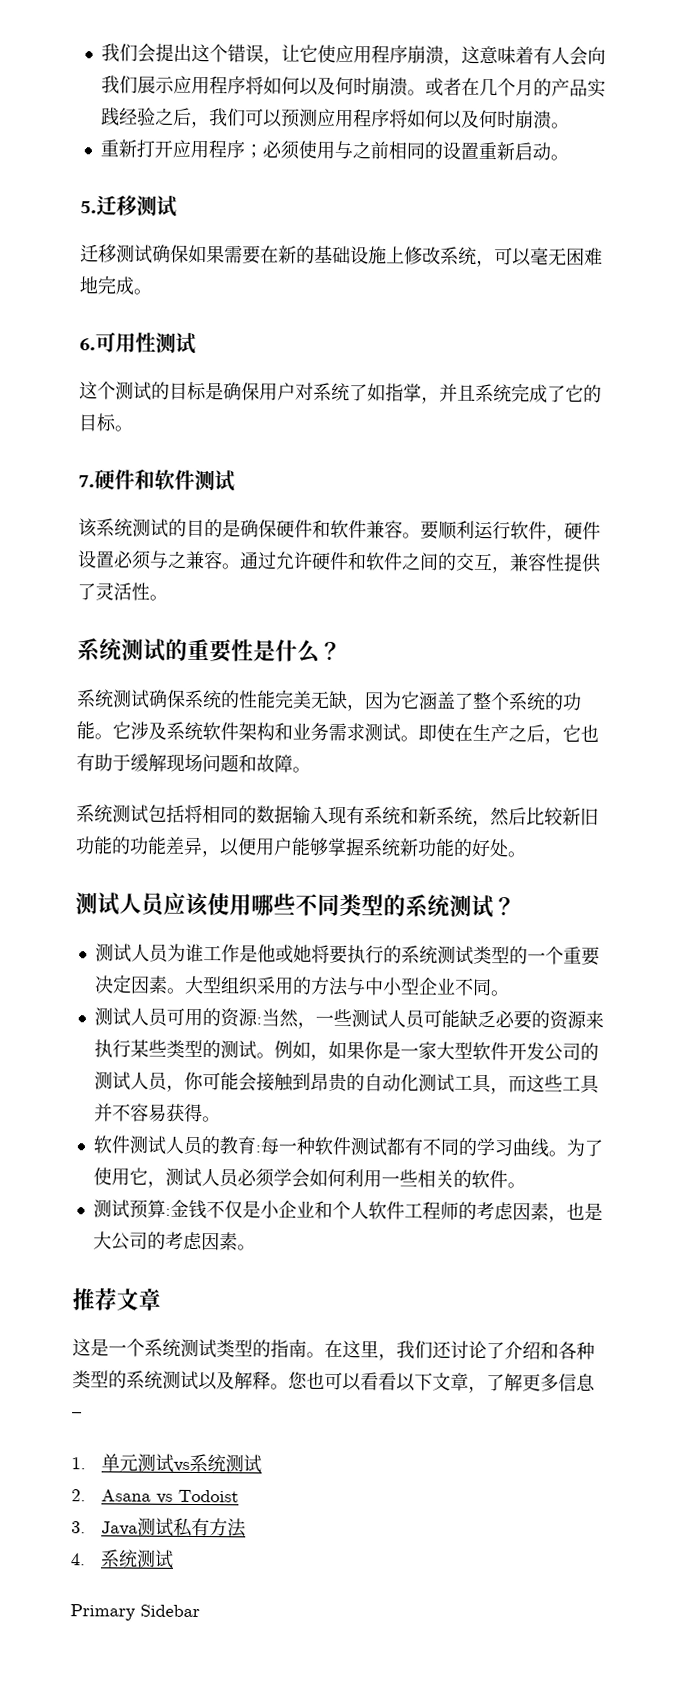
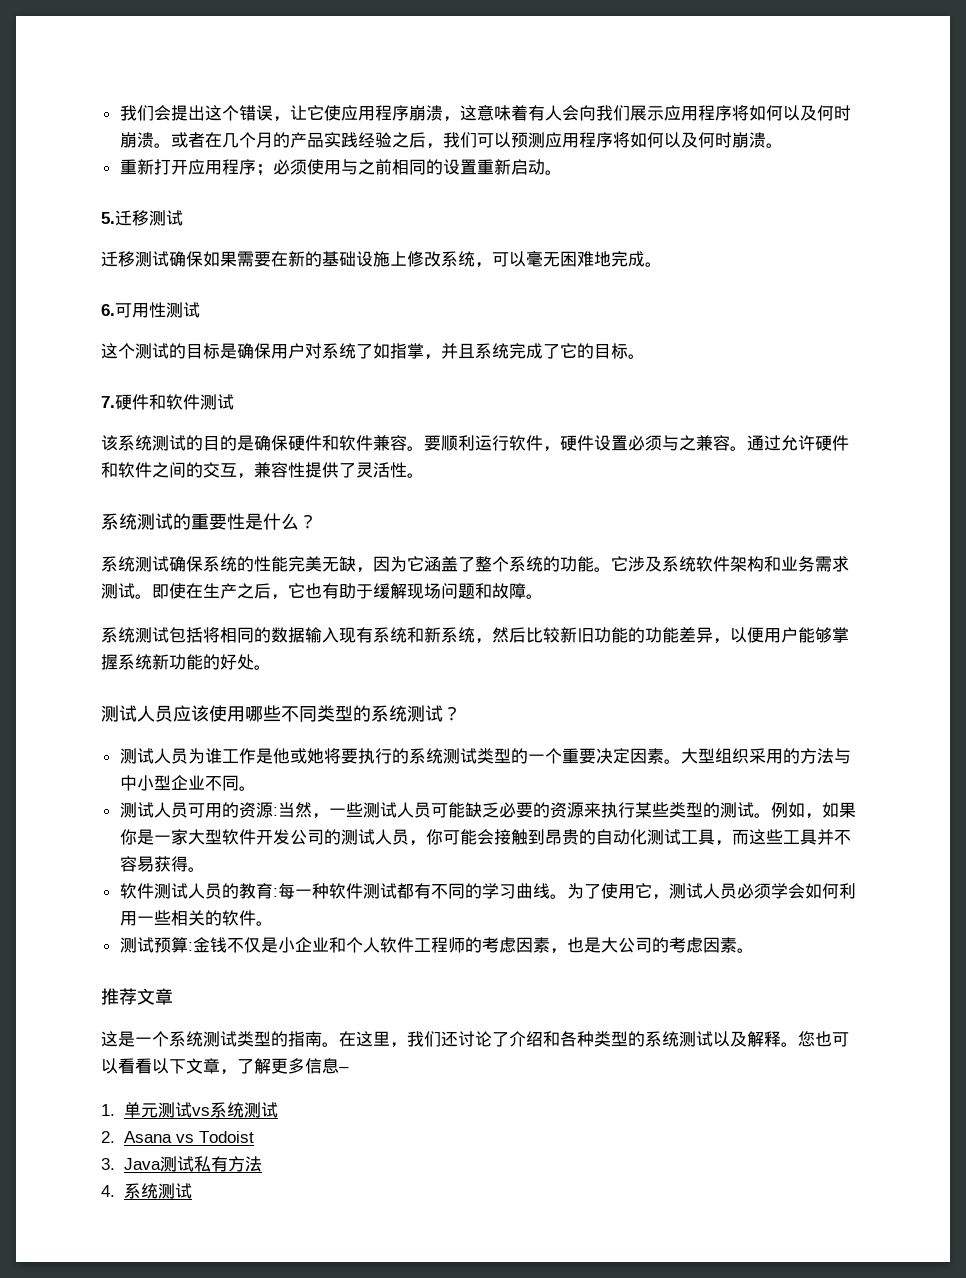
- Primary Sidebar

